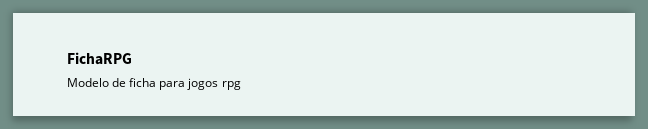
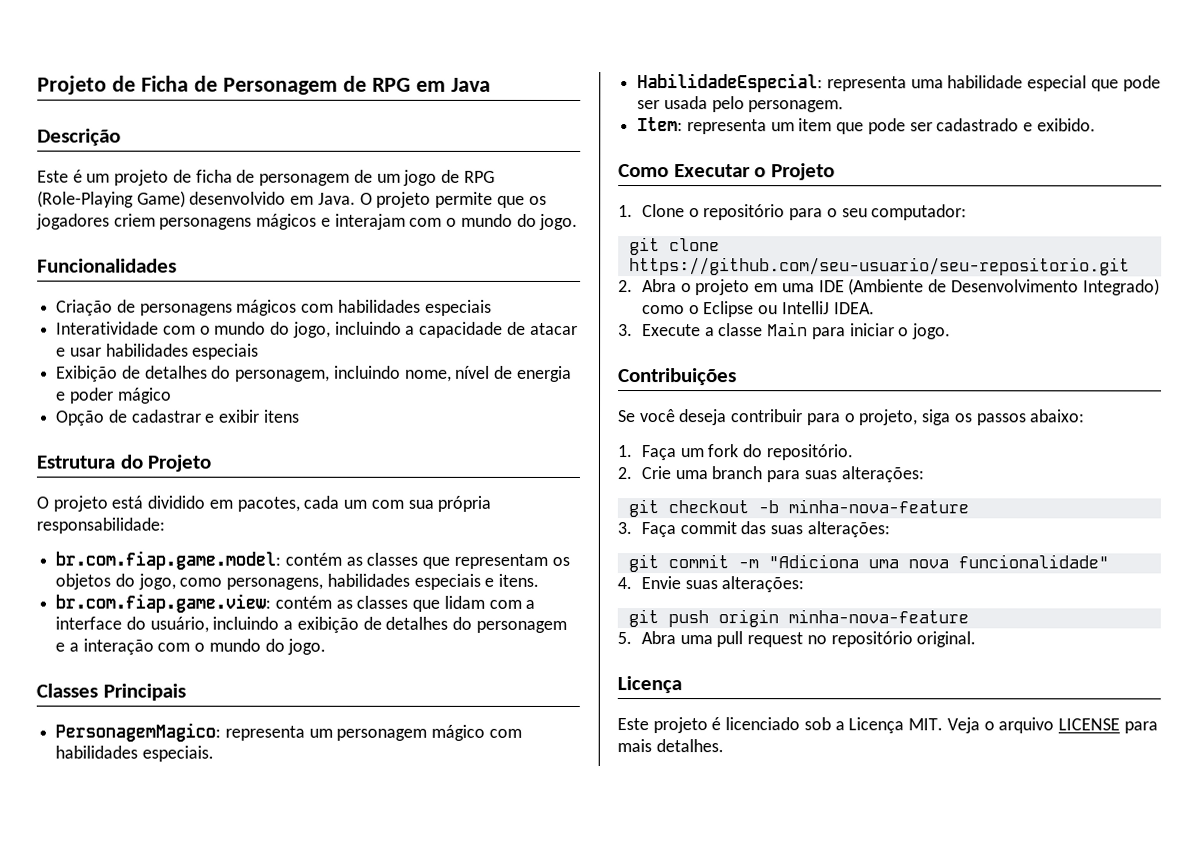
- FichaRPG
- Modelo de ficha para jogos rpg
+ Projeto de Ficha de Personagem de RPG em Java
+ Descrição
+ Este é um projeto de ficha de personagem de um jogo de RPG (Role-Playing Game) desenvolvido em Java. O projeto permite que os jogadores criem personagens mágicos e interajam com o mundo do jogo.
+ Funcionalidades
+ Criação de personagens mágicos com habilidades especiais
+ Interatividade com o mundo do jogo, incluindo a capacidade de atacar e usar habilidades especiais
+ Exibição de detalhes do personagem, incluindo nome, nível de energia e poder mágico
+ Opção de cadastrar e exibir itens
+ Estrutura do Projeto
+ O projeto está dividido em pacotes, cada um com sua própria responsabilidade:
+ br.com.fiap.game.model: contém as classes que representam os objetos do jogo, como personagens, habilidades especiais e itens.
+ br.com.fiap.game.view: contém as classes que lidam com a interface do usuário, incluindo a exibição de detalhes do personagem e a interação com o mundo do jogo.
+ Classes Principais
+ PersonagemMagico: representa um personagem mágico com habilidades especiais.
+ HabilidadeEspecial: representa uma habilidade especial que pode ser usada pelo personagem.
+ Item: representa um item que pode ser cadastrado e exibido.
+ Como Executar o Projeto
+ 1. Clone o repositório para o seu computador:
+ git clone https://github.com/seu-usuario/seu-repositorio.git
+ 2. Abra o projeto em uma IDE (Ambiente de Desenvolvimento Integrado) como o Eclipse ou IntelliJ IDEA.
+ 3. Execute a classe Main para iniciar o jogo.
+ Contribuições
+ Se você deseja contribuir para o projeto, siga os passos abaixo:
+ 1. Faça um fork do repositório.
+ 2. Crie uma branch para suas alterações:
+ git checkout -b minha-nova-feature
+ 3. Faça commit das suas alterações:
+ git commit -m "Adiciona uma nova funcionalidade"
+ 4. Envie suas alterações:
+ git push origin minha-nova-feature
+ 5. Abra uma pull request no repositório original.
+ Licença
+ Este projeto é licenciado sob a Licença MIT. Veja o arquivo LICENSE para mais detalhes.

